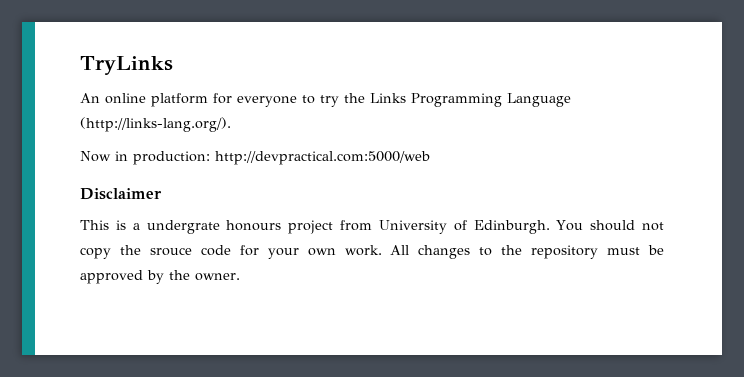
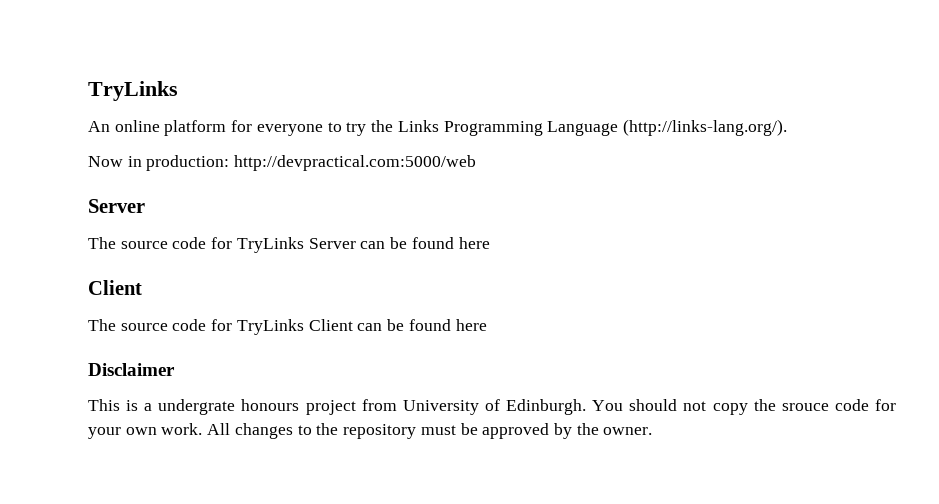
  Now in production: http://devpractical.com:5000/web
+ Server
+ The source code for TryLinks Server can be found here
+ Client
+ The source code for TryLinks Client can be found here

